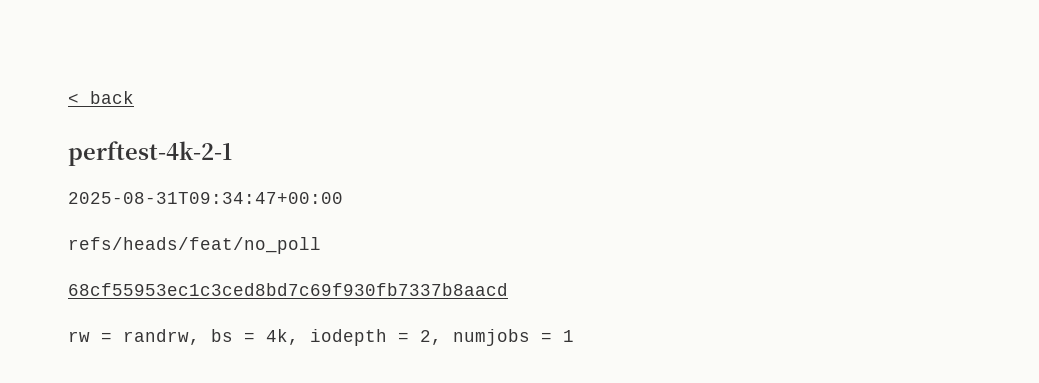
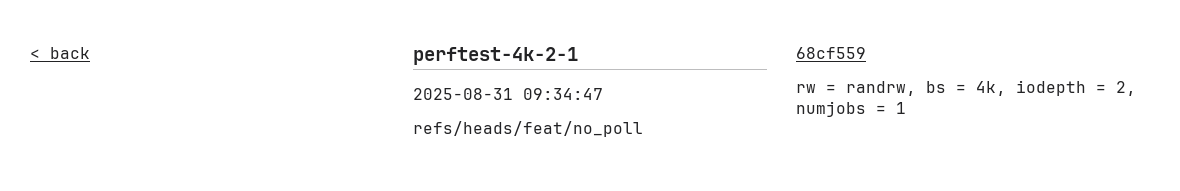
- 2025-08-31T09:34:47+00:00
+ 2025-08-31 09:34:47
- 68cf55953ec1c3ced8bd7c69f930fb7337b8aacd
+ 68cf559

